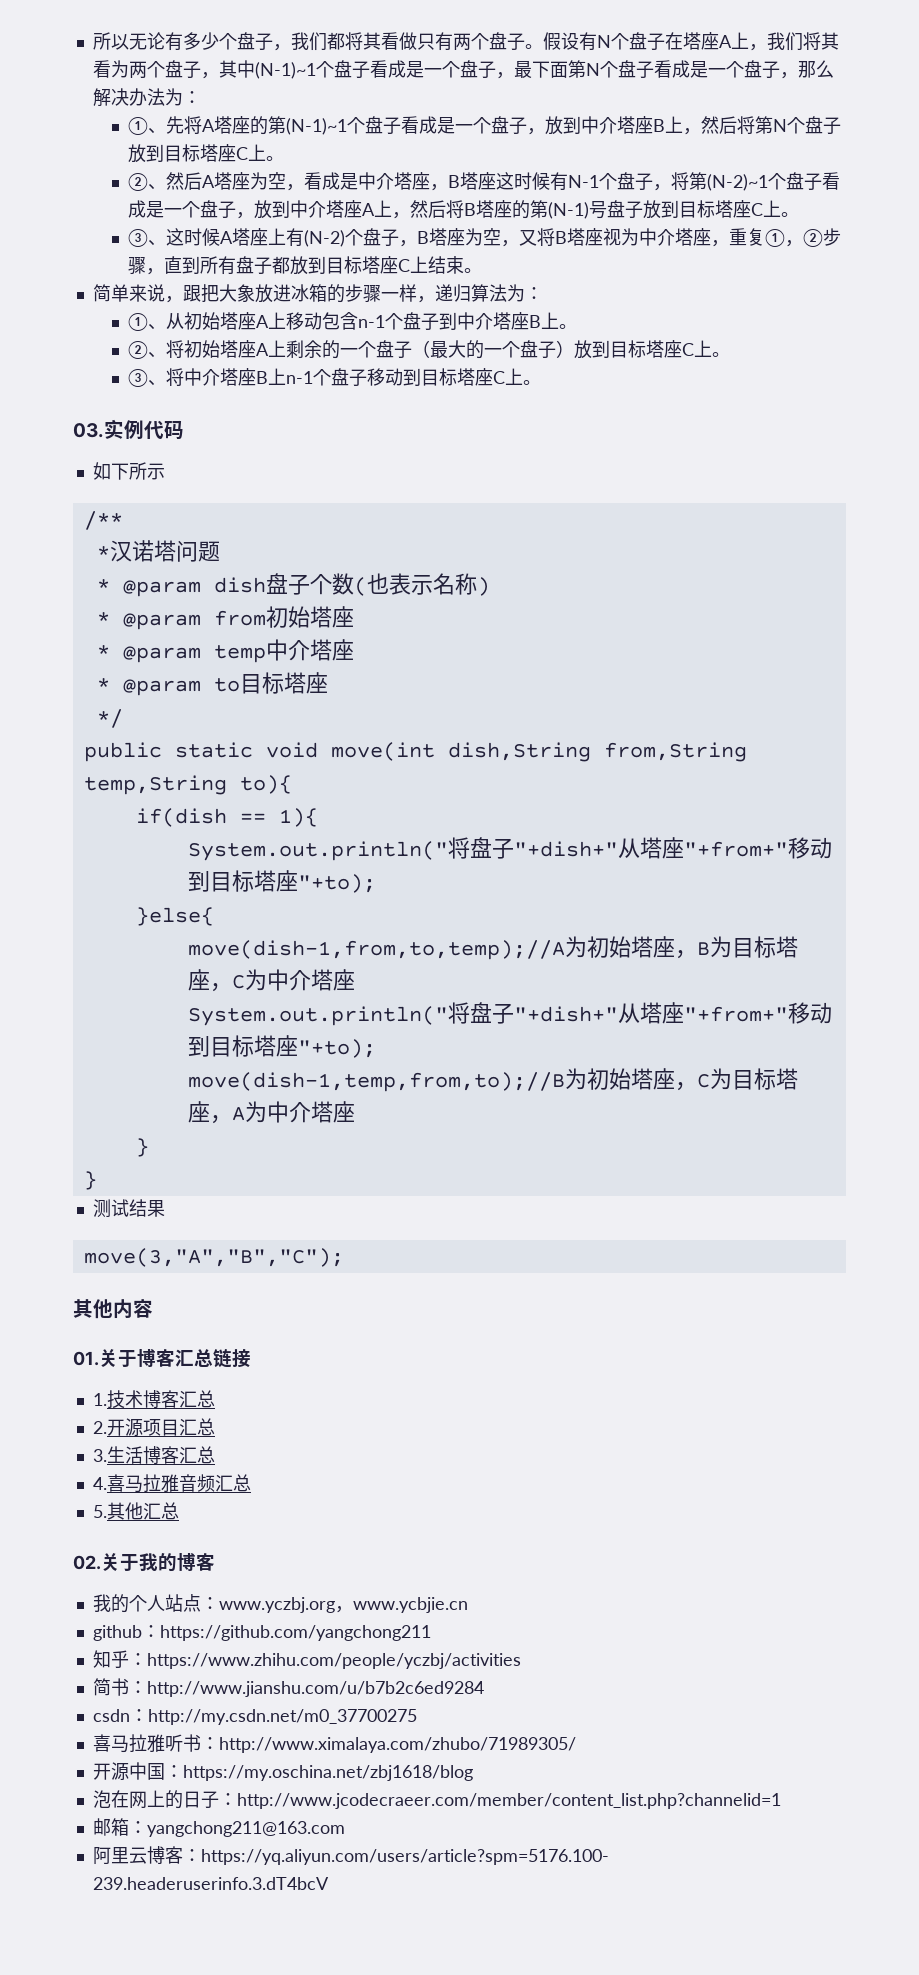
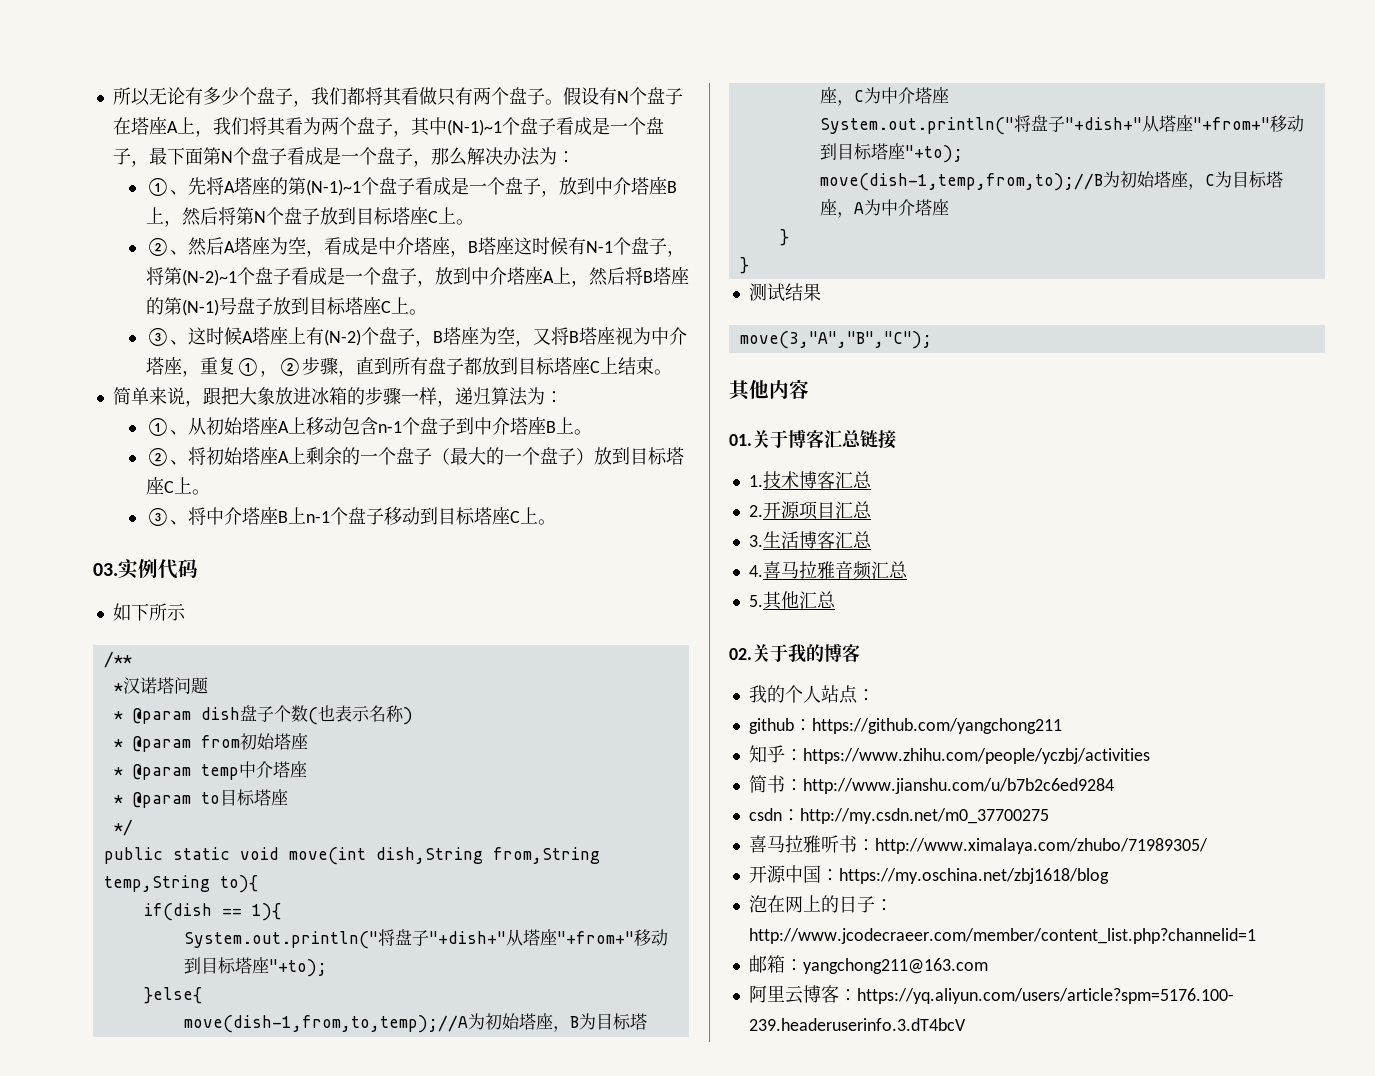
- 我的个人站点：www.yczbj.org，www.ycbjie.cn
+ 我的个人站点：

